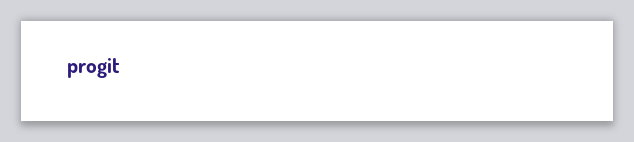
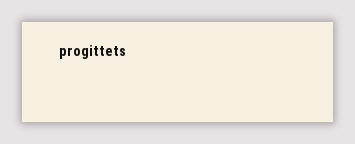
- progit
+ progittets

